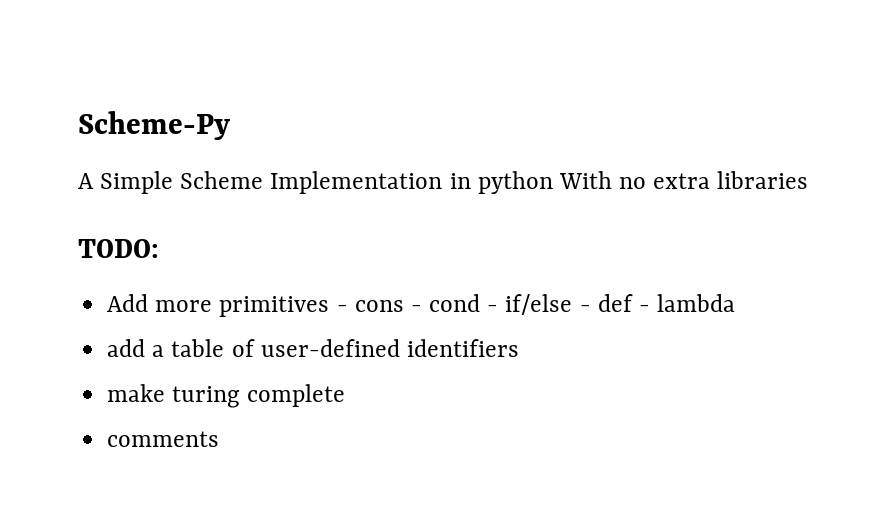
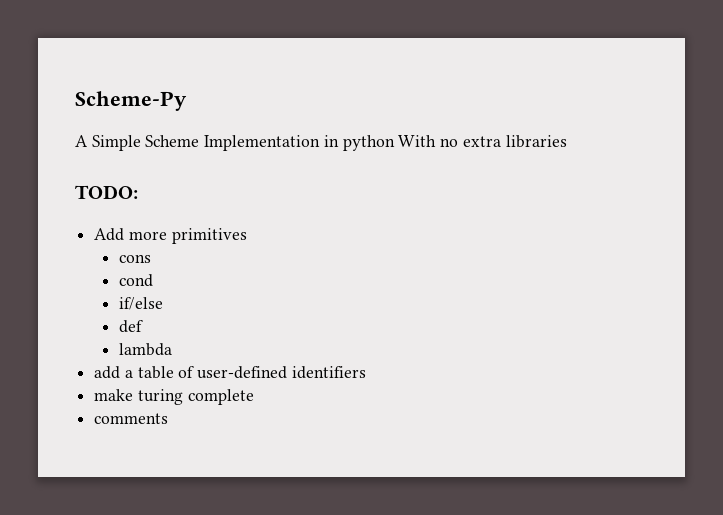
- Add more primitives - cons - cond - if/else - def - lambda
+ Add more primitives
+ cons
+ cond
+ if/else
+ def
+ lambda

